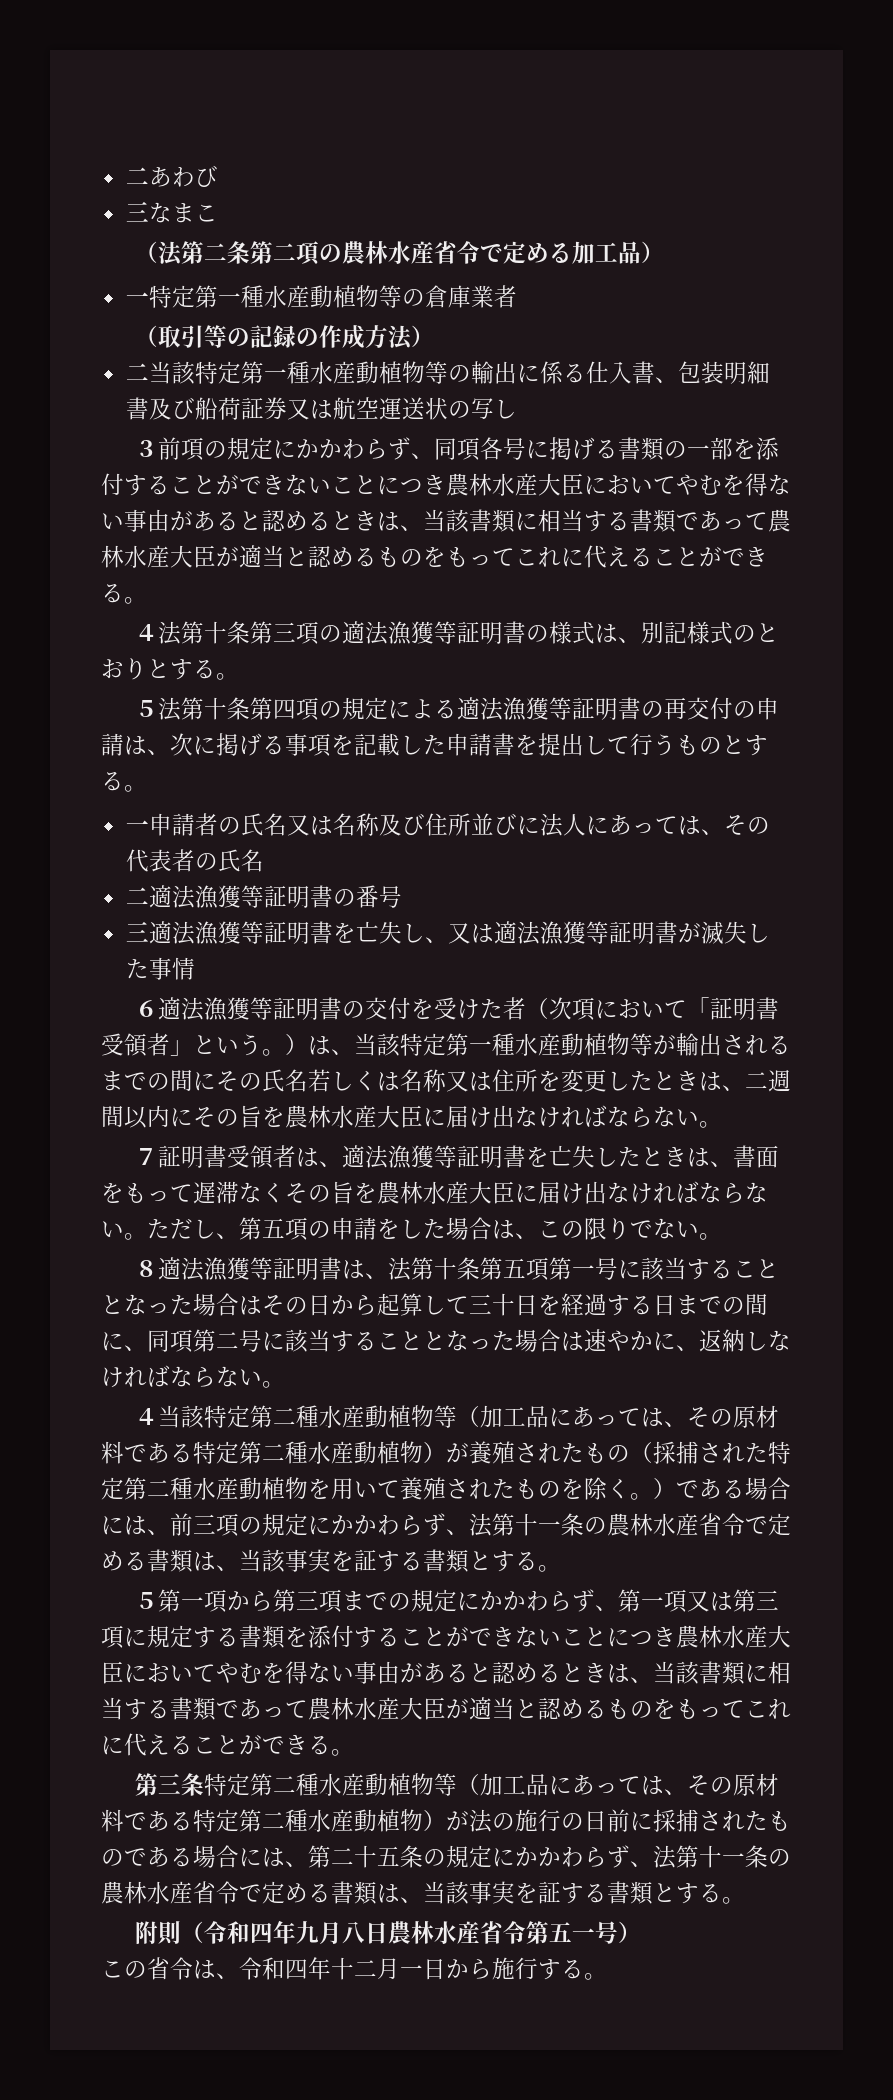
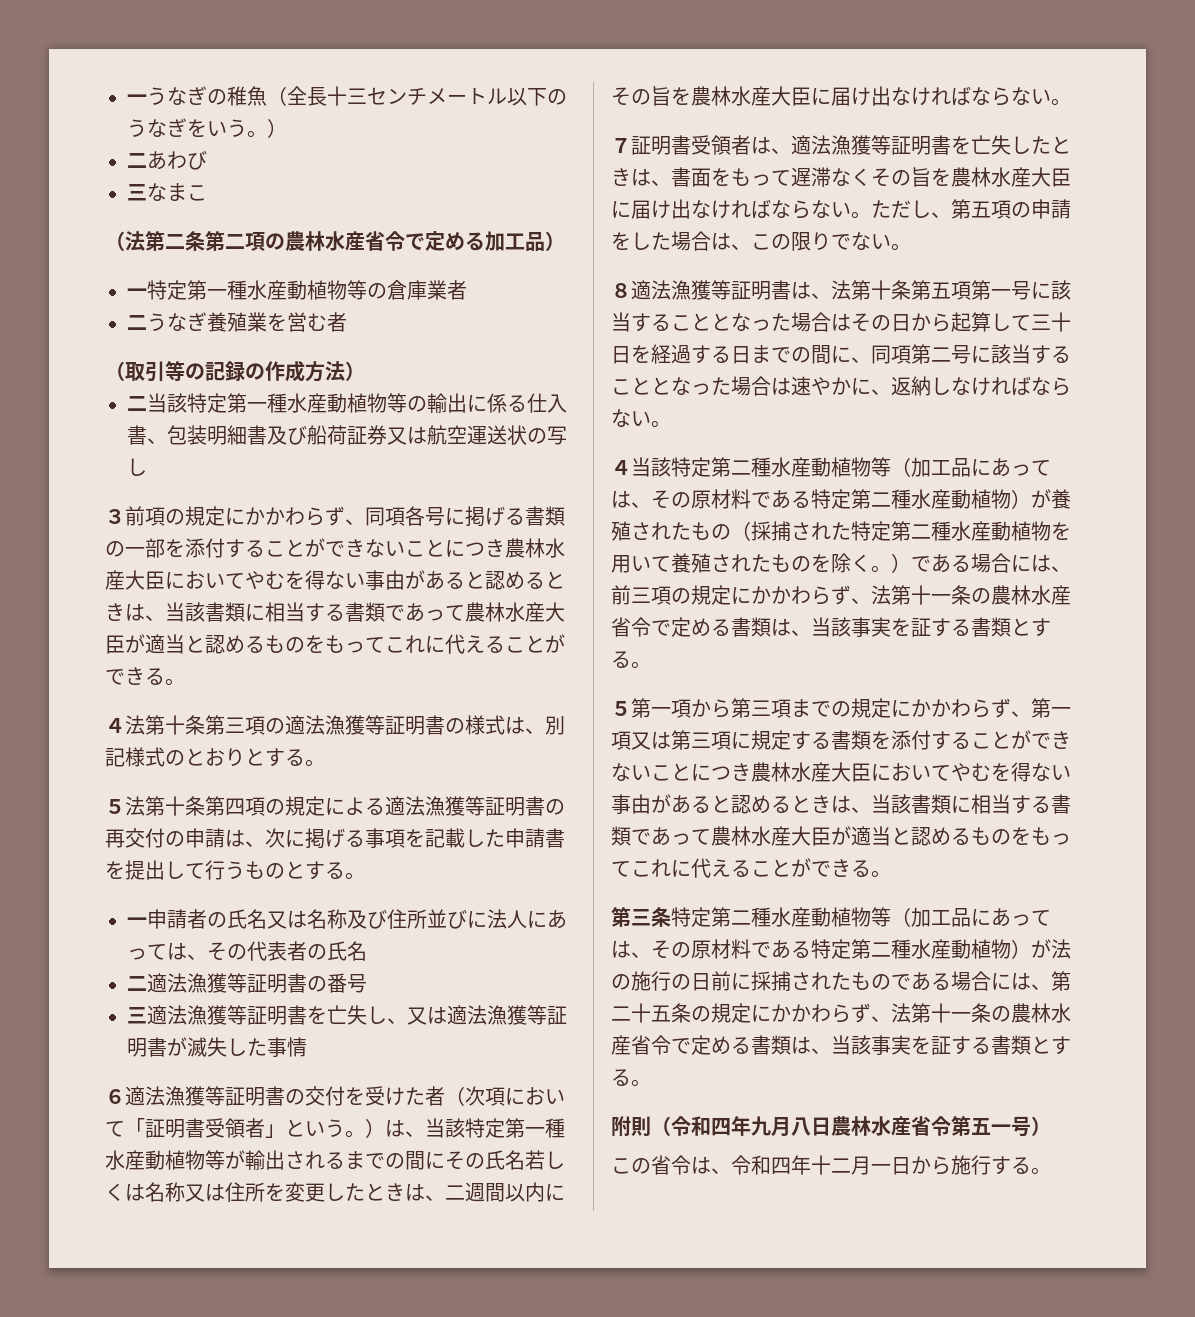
+ 一うなぎの稚魚（全長十三センチメートル以下のうなぎをいう。）
+ 二うなぎ養殖業を営む者

